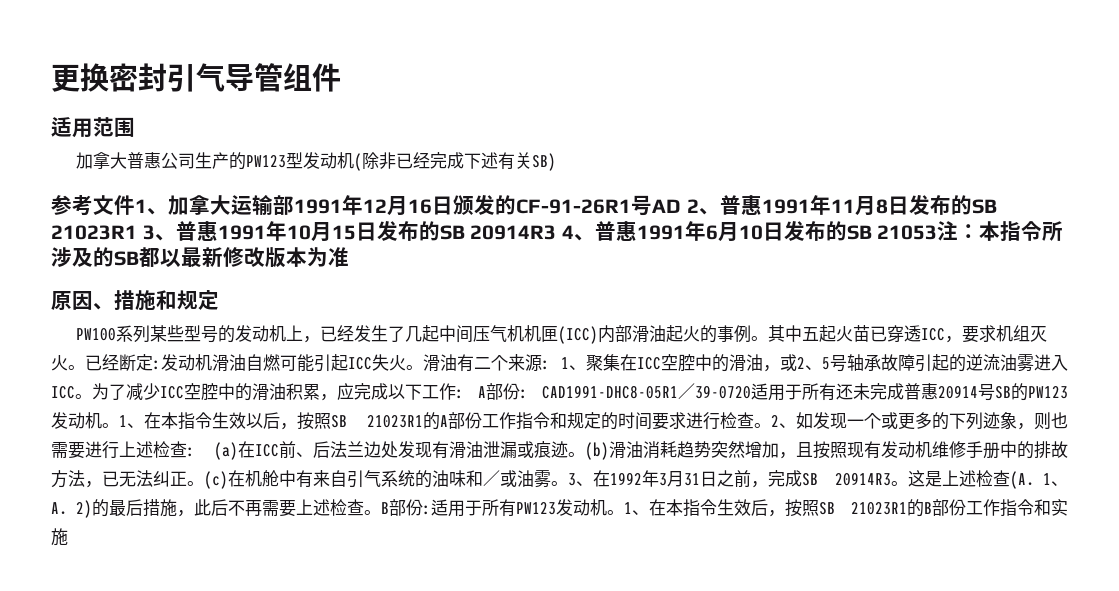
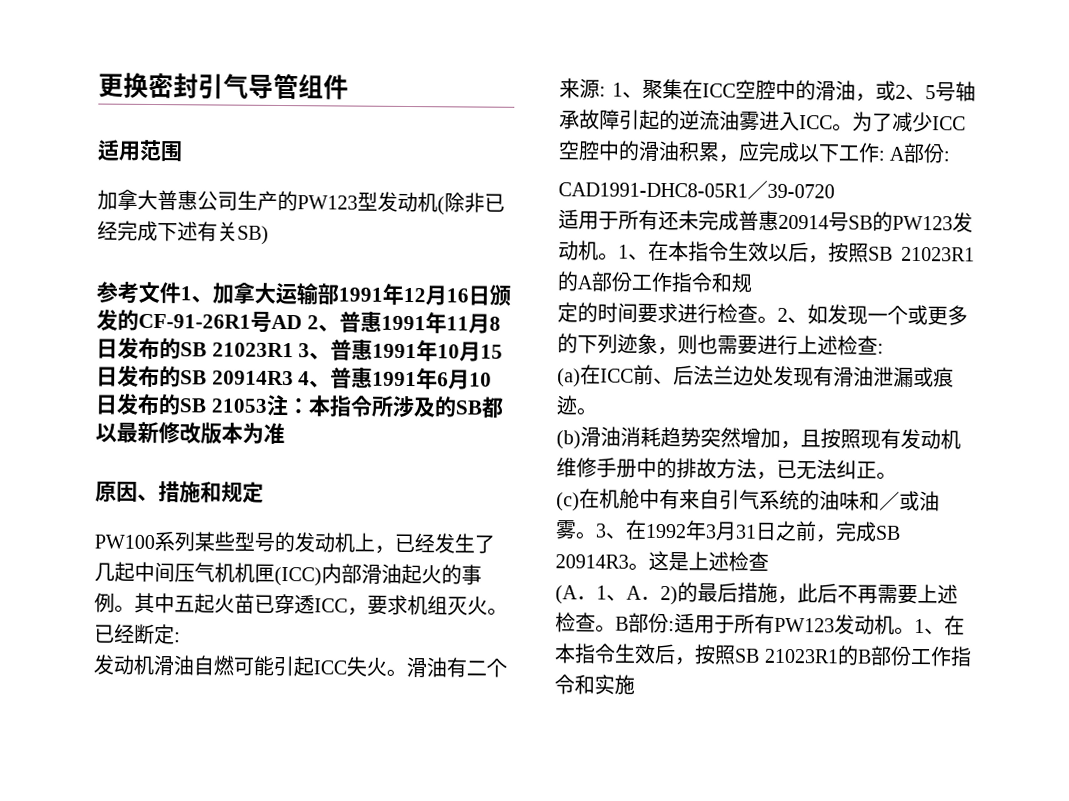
- 已经断定:发动机滑油自燃可能引起ICC失火。
+ 已经断定:
+ 发动机滑油自燃可能引起ICC失火。
- 为了减少ICC空腔中的滑油积累，应完成以下工作: A部份: CAD1991-DHC8-05R1／39-0720适用于所有还未完成普惠20914号SB的PW123发动机。
+ 为了减少ICC空腔中的滑油积累，应完成以下工作: A部份:
+ CAD1991-DHC8-05R1／39-0720
+ 适用于所有还未完成普惠20914号SB的PW123发动机。
- 1、在本指令生效以后，按照SB 21023R1的A部份工作指令和规定的时间要求进行检查。
+ 1、在本指令生效以后，按照SB 21023R1的A部份工作指令和规
+ 定的时间要求进行检查。
- 2、如发现一个或更多的下列迹象，则也需要进行上述检查: (a)在ICC前、后法兰边处发现有滑油泄漏或痕迹。(b)滑油消耗趋势突然增加，且按照现有发动机维修手册中的排故方法，已无法纠正。(c)在机舱中有来自引气系统的油味和／或油雾。
+ 2、如发现一个或更多的下列迹象，则也需要进行上述检查:
+ (a)在ICC前、后法兰边处发现有滑油泄漏或痕迹。
+ (b)滑油消耗趋势突然增加，且按照现有发动机维修手册中的排故方法，已无法纠正。
+ (c)在机舱中有来自引气系统的油味和／或油雾。
- 这是上述检查(A．1、A．2)的最后措施，此后不再需要上述检查。
+ 这是上述检查
+ (A．1、A．2)的最后措施，此后不再需要上述检查。

